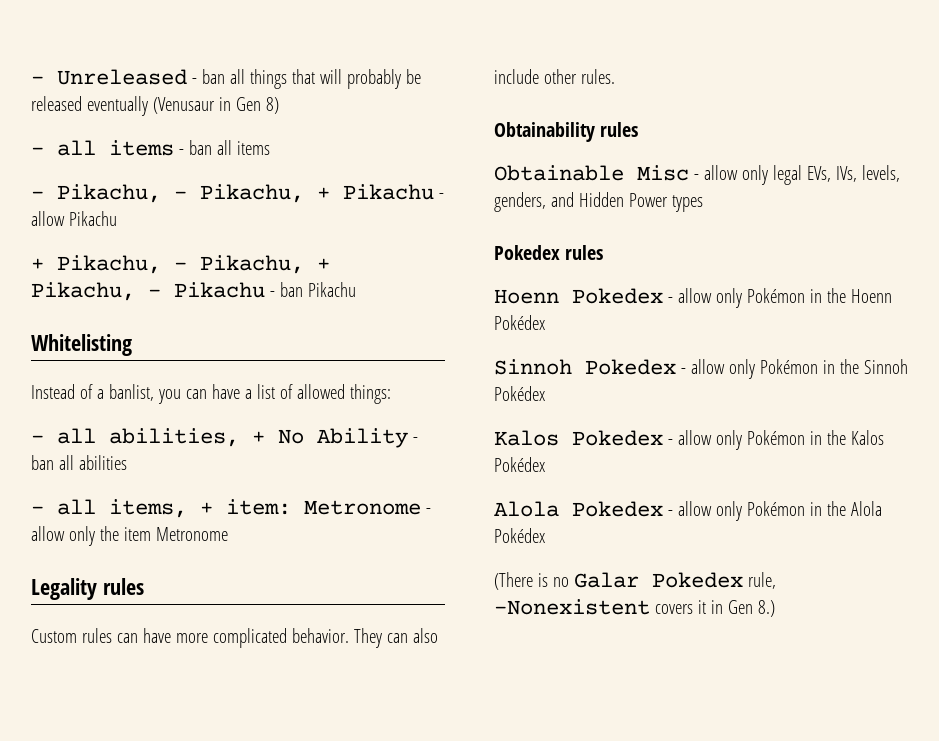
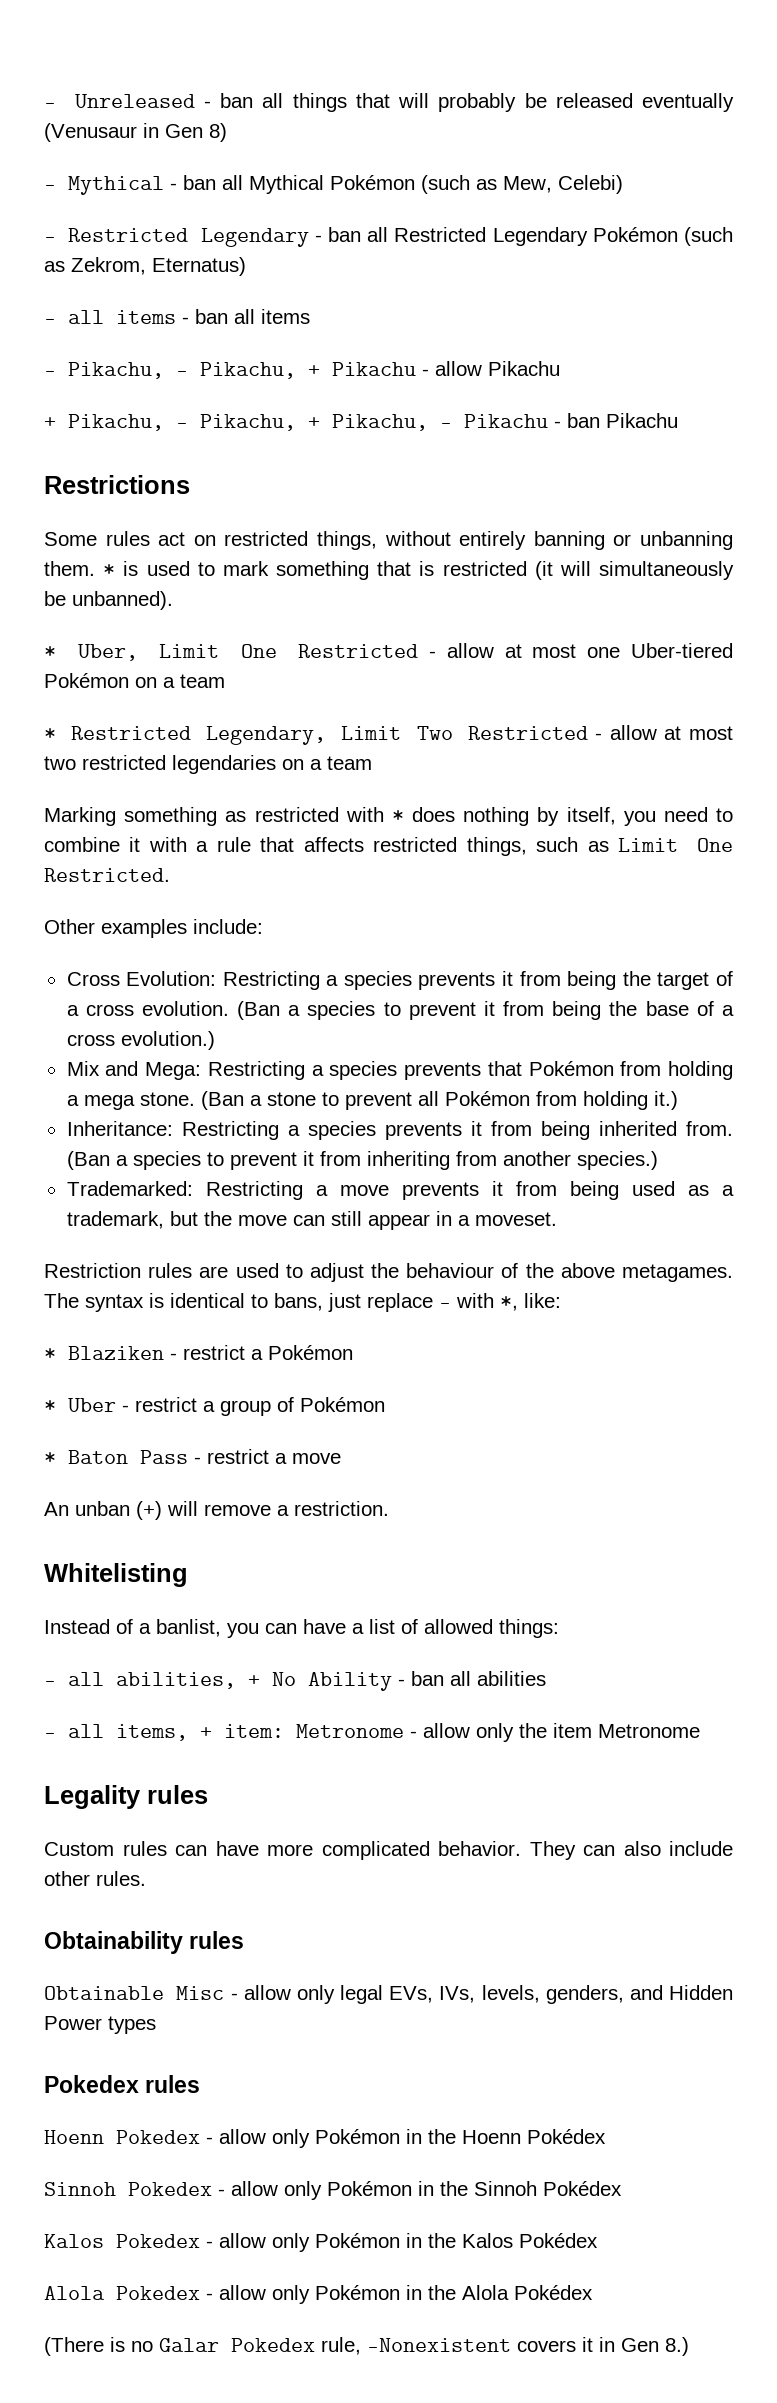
+ - Mythical - ban all Mythical Pokémon (such as Mew, Celebi)
+ - Restricted Legendary - ban all Restricted Legendary Pokémon (such as Zekrom, Eternatus)
+ Restrictions
+ Some rules act on restricted things, without entirely banning or unbanning them. * is used to mark something that is restricted (it will simultaneously be unbanned).
+ * Uber, Limit One Restricted - allow at most one Uber-tiered Pokémon on a team
+ * Restricted Legendary, Limit Two Restricted - allow at most two restricted legendaries on a team
+ Marking something as restricted with * does nothing by itself, you need to combine it with a rule that affects restricted things, such as Limit One Restricted.
+ Other examples include:
+ Cross Evolution: Restricting a species prevents it from being the target of a cross evolution. (Ban a species to prevent it from being the base of a cross evolution.)
+ Mix and Mega: Restricting a species prevents that Pokémon from holding a mega stone. (Ban a stone to prevent all Pokémon from holding it.)
+ Inheritance: Restricting a species prevents it from being inherited from. (Ban a species to prevent it from inheriting from another species.)
+ Trademarked: Restricting a move prevents it from being used as a trademark, but the move can still appear in a moveset.
+ Restriction rules are used to adjust the behaviour of the above metagames. The syntax is identical to bans, just replace - with *, like:
+ * Blaziken - restrict a Pokémon
+ * Uber - restrict a group of Pokémon
+ * Baton Pass - restrict a move
+ An unban (+) will remove a restriction.

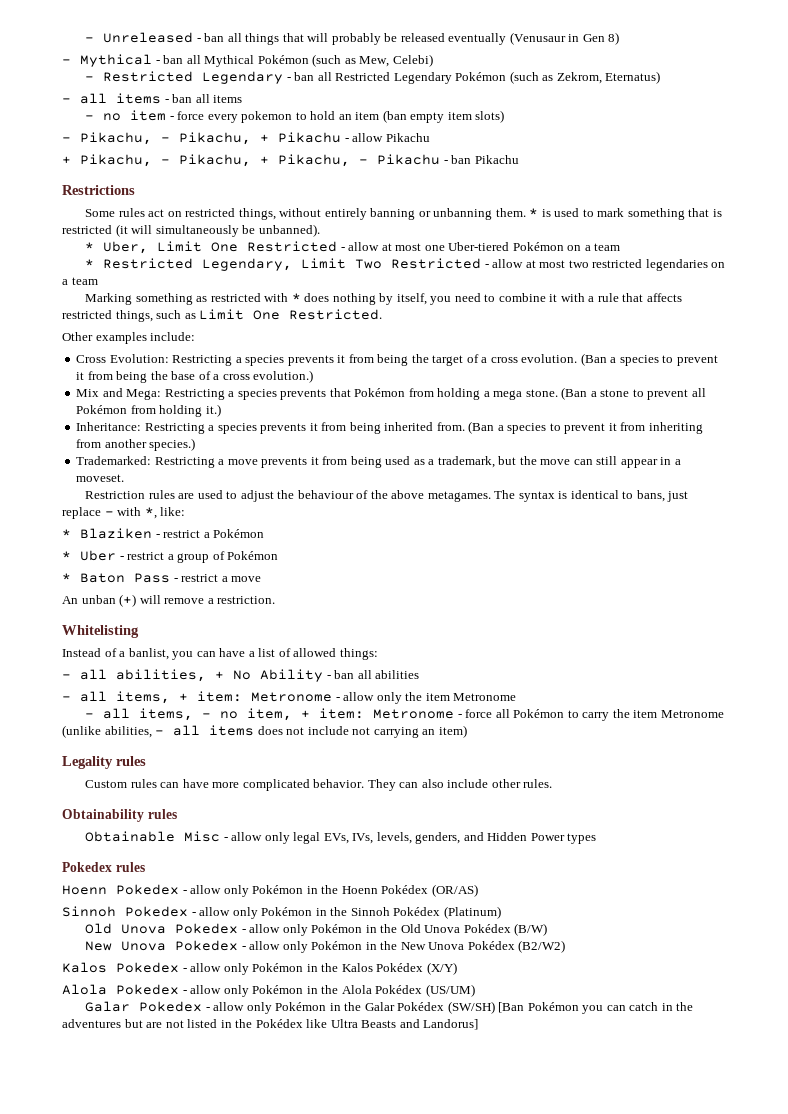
+ - no item - force every pokemon to hold an item (ban empty item slots)
+ - all items, - no item, + item: Metronome - force all Pokémon to carry the item Metronome (unlike abilities, - all items does not include not carrying an item)
- Hoenn Pokedex - allow only Pokémon in the Hoenn Pokédex
+ Hoenn Pokedex - allow only Pokémon in the Hoenn Pokédex (OR/AS)
- Sinnoh Pokedex - allow only Pokémon in the Sinnoh Pokédex
+ Sinnoh Pokedex - allow only Pokémon in the Sinnoh Pokédex (Platinum)
+ Old Unova Pokedex - allow only Pokémon in the Old Unova Pokédex (B/W)
+ New Unova Pokedex - allow only Pokémon in the New Unova Pokédex (B2/W2)
- Kalos Pokedex - allow only Pokémon in the Kalos Pokédex
+ Kalos Pokedex - allow only Pokémon in the Kalos Pokédex (X/Y)
- Alola Pokedex - allow only Pokémon in the Alola Pokédex
- (There is no Galar Pokedex rule, -Nonexistent covers it in Gen 8.)
+ Alola Pokedex - allow only Pokémon in the Alola Pokédex (US/UM)
+ Galar Pokedex - allow only Pokémon in the Galar Pokédex (SW/SH) [Ban Pokémon you can catch in the adventures but are not listed in the Pokédex like Ultra Beasts and Landorus]

